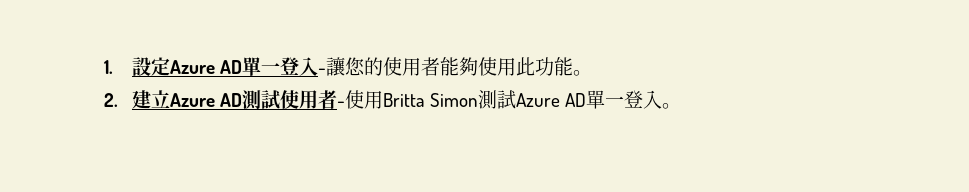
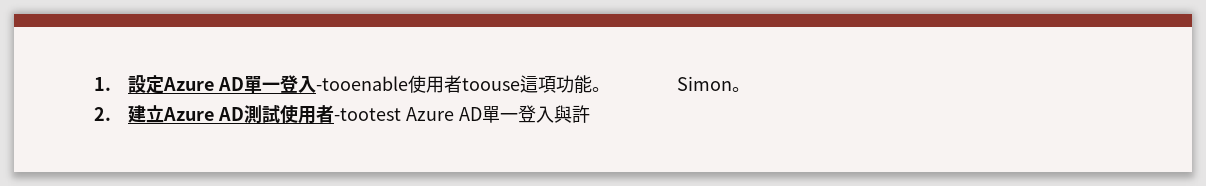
- 1.設定Azure AD單一登入-讓您的使用者能夠使用此功能。
+ 1.設定Azure AD單一登入-tooenable使用者toouse這項功能。
- 2.建立Azure AD測試使用者-使用Britta Simon測試Azure AD單一登入。
+ 2.建立Azure AD測試使用者-tootest Azure AD單一登入與許Simon。

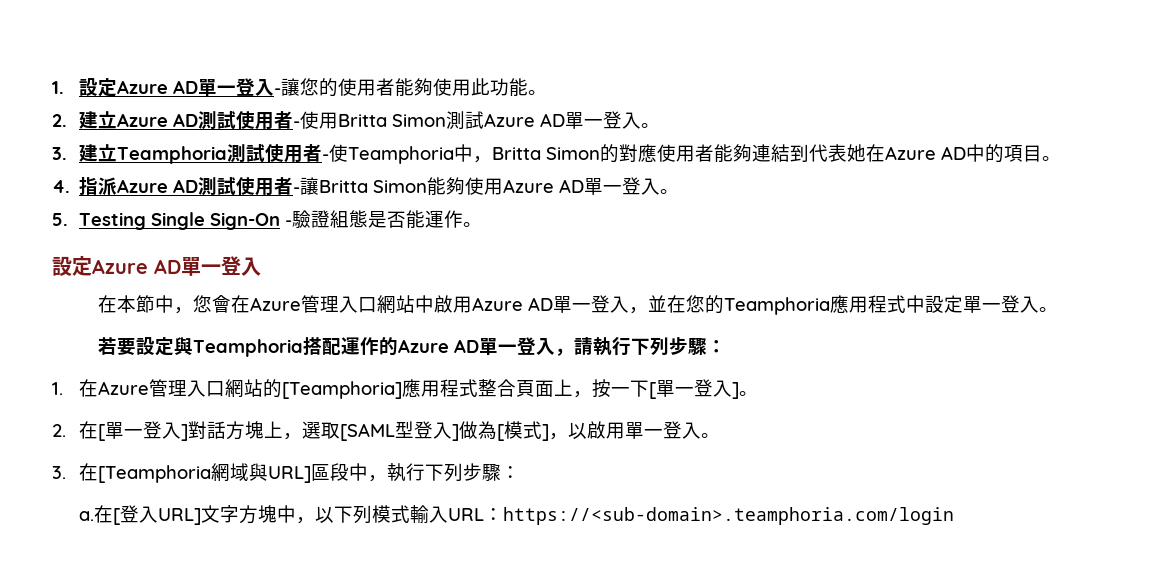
- 1.設定Azure AD單一登入-tooenable使用者toouse這項功能。
+ 1.設定Azure AD單一登入-讓您的使用者能夠使用此功能。
- 2.建立Azure AD測試使用者-tootest Azure AD單一登入與許Simon。
+ 2.建立Azure AD測試使用者-使用Britta Simon測試Azure AD單一登入。
+ 3.建立Teamphoria測試使用者-使Teamphoria中，Britta Simon的對應使用者能夠連結到代表她在Azure AD中的項目。
+ 4.指派Azure AD測試使用者-讓Britta Simon能夠使用Azure AD單一登入。
+ 5. Testing Single Sign-On -驗證組態是否能運作。
+ 設定Azure AD單一登入
+ 在本節中，您會在Azure管理入口網站中啟用Azure AD單一登入，並在您的Teamphoria應用程式中設定單一登入。
+ 若要設定與Teamphoria搭配運作的Azure AD單一登入，請執行下列步驟：
+ 1.在Azure管理入口網站的[Teamphoria]應用程式整合頁面上，按一下[單一登入]。
+ 2.在[單一登入]對話方塊上，選取[SAML型登入]做為[模式]，以啟用單一登入。
+ 3.在[Teamphoria網域與URL]區段中，執行下列步驟：
+ a.在[登入URL]文字方塊中，以下列模式輸入URL：https://<sub-domain>.teamphoria.com/login

